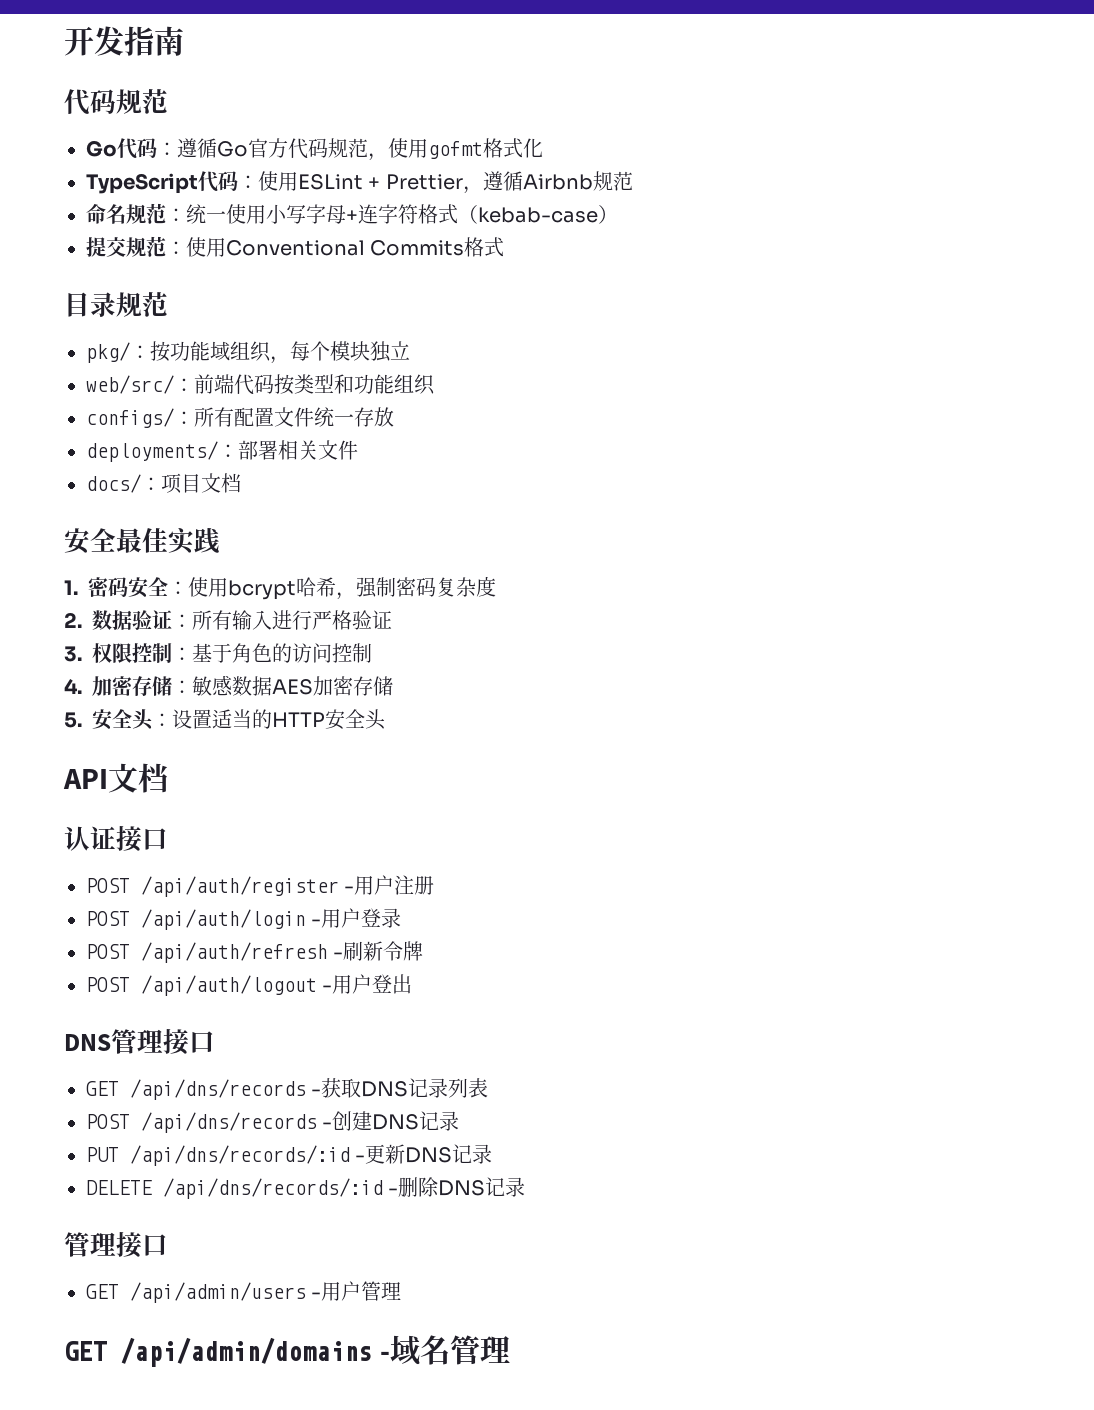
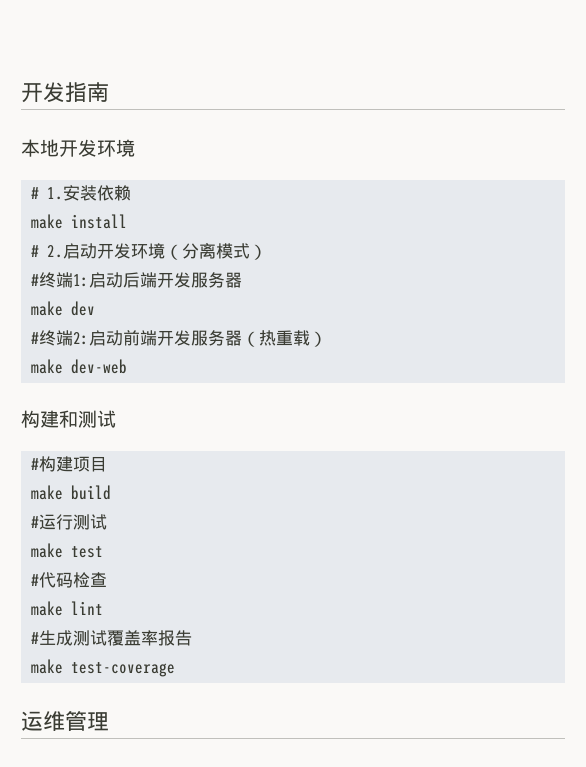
  开发指南
- 代码规范
- Go代码：遵循Go官方代码规范，使用gofmt格式化
- TypeScript代码：使用ESLint + Prettier，遵循Airbnb规范
- 命名规范：统一使用小写字母+连字符格式（kebab-case）
- 提交规范：使用Conventional Commits格式
- 目录规范
- pkg/：按功能域组织，每个模块独立
- web/src/：前端代码按类型和功能组织
- configs/：所有配置文件统一存放
- deployments/：部署相关文件
- docs/：项目文档
- 安全最佳实践
- 1.密码安全：使用bcrypt哈希，强制密码复杂度
- 2.数据验证：所有输入进行严格验证
- 3.权限控制：基于角色的访问控制
- 4.加密存储：敏感数据AES加密存储
- 5.安全头：设置适当的HTTP安全头
- API文档
- 认证接口
- POST /api/auth/register -用户注册
- POST /api/auth/login -用户登录
- POST /api/auth/refresh -刷新令牌
- POST /api/auth/logout -用户登出
- DNS管理接口
- GET /api/dns/records -获取DNS记录列表
- POST /api/dns/records -创建DNS记录
- PUT /api/dns/records/:id -更新DNS记录
- DELETE /api/dns/records/:id -删除DNS记录
- 管理接口
- GET /api/admin/users -用户管理
- GET /api/admin/domains -域名管理
+ 本地开发环境
+ # 1.安装依赖
+ make install
+ # 2.启动开发环境（分离模式）
+ #终端1:启动后端开发服务器
+ make dev
+ #终端2:启动前端开发服务器（热重载）
+ make dev-web
+ 构建和测试
+ #构建项目
+ make build
+ #运行测试
+ make test
+ #代码检查
+ make lint
+ #生成测试覆盖率报告
+ make test-coverage
+ 运维管理

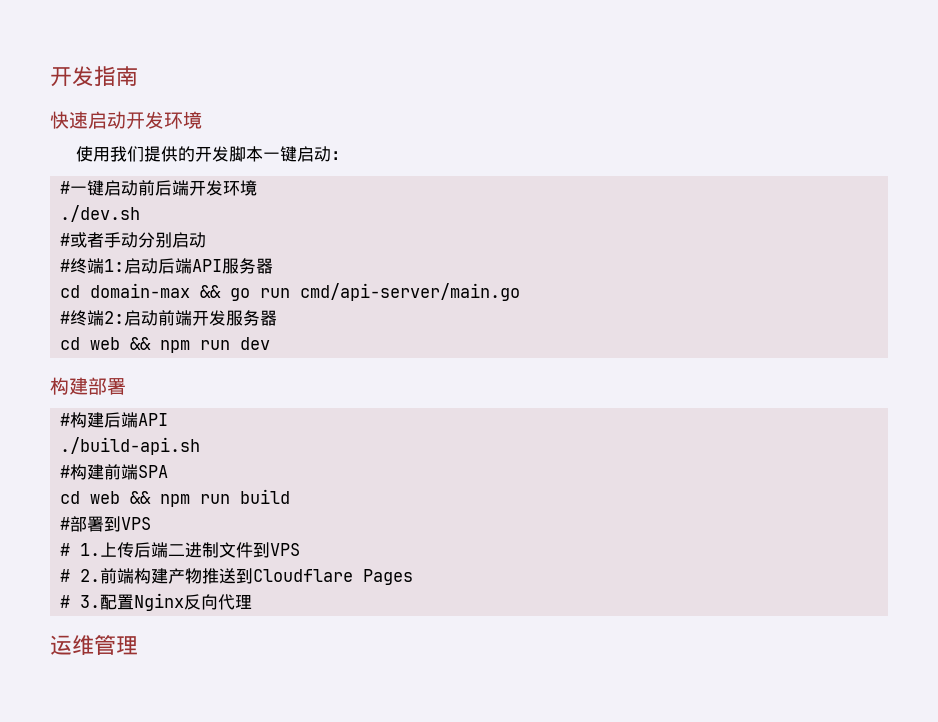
- 本地开发环境
- # 1.安装依赖
- make install
- # 2.启动开发环境（分离模式）
+ 快速启动开发环境
+ 使用我们提供的开发脚本一键启动：
+ #一键启动前后端开发环境
+ ./dev.sh
+ #或者手动分别启动
- #终端1:启动后端开发服务器
- make dev
+ #终端1:启动后端API服务器
+ cd domain-max && go run cmd/api-server/main.go
- #终端2:启动前端开发服务器（热重载）
- make dev-web
- 构建和测试
- #构建项目
- make build
- #运行测试
- make test
- #代码检查
- make lint
- #生成测试覆盖率报告
- make test-coverage
+ #终端2:启动前端开发服务器
+ cd web && npm run dev
+ 构建部署
+ #构建后端API
+ ./build-api.sh
+ #构建前端SPA
+ cd web && npm run build
+ #部署到VPS
+ # 1.上传后端二进制文件到VPS
+ # 2.前端构建产物推送到Cloudflare Pages
+ # 3.配置Nginx反向代理

